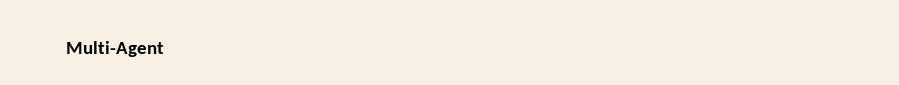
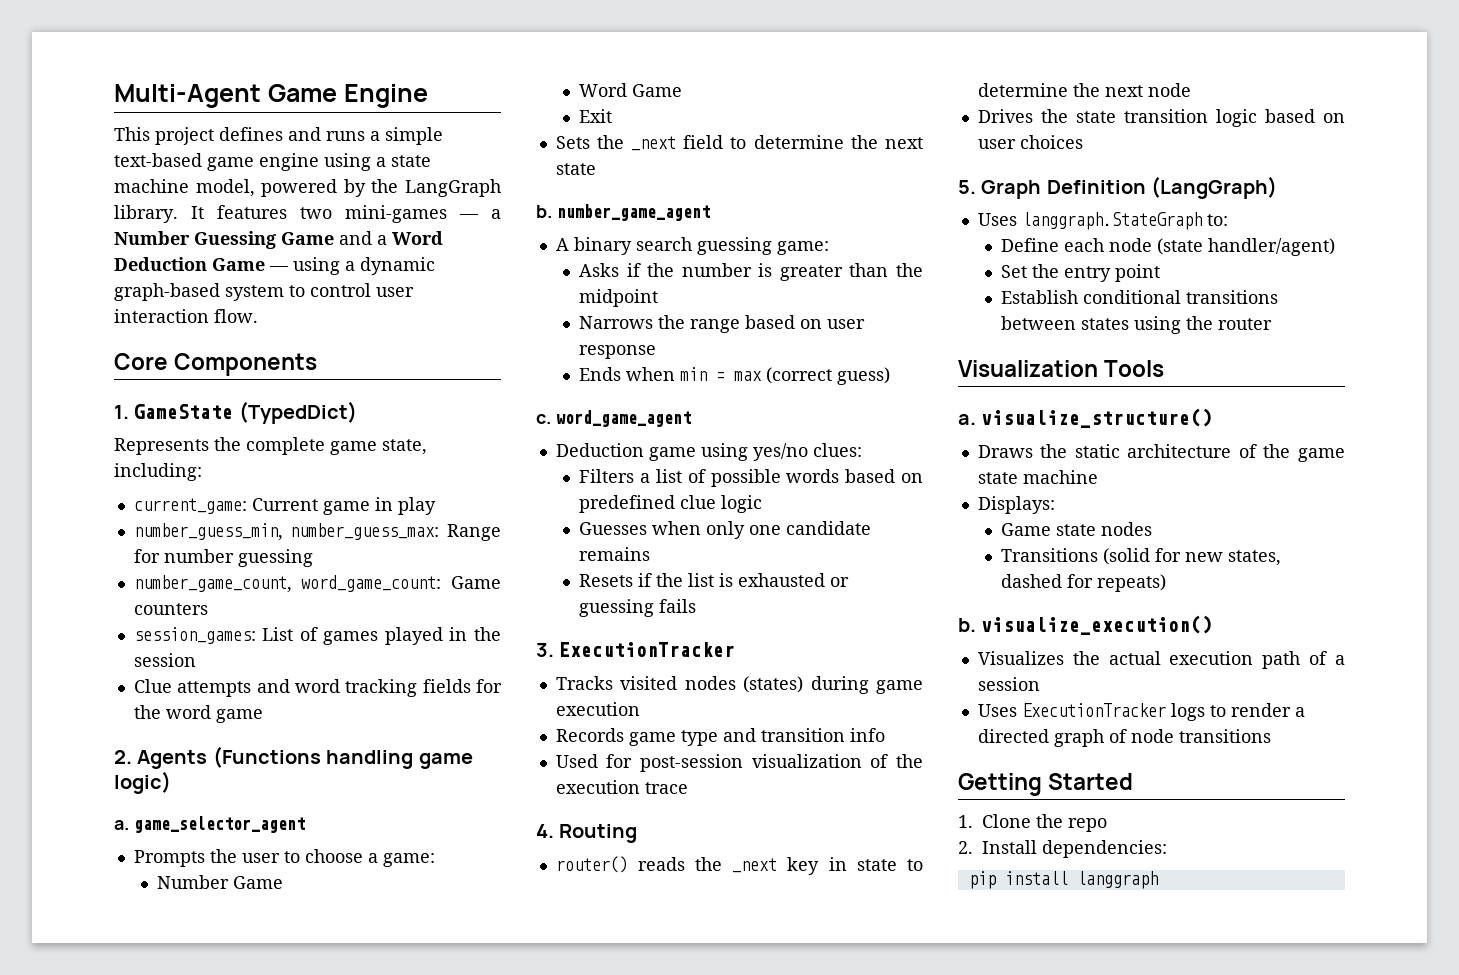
- Multi-Agent
+ Multi-Agent Game Engine
+ This project defines and runs a simple text-based game engine using a state machine model, powered by the LangGraph library. It features two mini-games — a Number Guessing Game and a Word Deduction Game — using a dynamic graph-based system to control user interaction flow.
+ Core Components
+ 1. GameState (TypedDict)
+ Represents the complete game state, including:
+ current_game: Current game in play
+ number_guess_min, number_guess_max: Range for number guessing
+ number_game_count, word_game_count: Game counters
+ session_games: List of games played in the session
+ Clue attempts and word tracking fields for the word game
+ 2. Agents (Functions handling game logic)
+ a. game_selector_agent
+ Prompts the user to choose a game:
+ Number Game
+ Word Game
+ Exit
+ Sets the _next field to determine the next state
+ b. number_game_agent
+ A binary search guessing game:
+ Asks if the number is greater than the midpoint
+ Narrows the range based on user response
+ Ends when min = max (correct guess)
+ c. word_game_agent
+ Deduction game using yes/no clues:
+ Filters a list of possible words based on predefined clue logic
+ Guesses when only one candidate remains
+ Resets if the list is exhausted or guessing fails
+ 3. ExecutionTracker
+ Tracks visited nodes (states) during game execution
+ Records game type and transition info
+ Used for post-session visualization of the execution trace
+ 4. Routing
+ router() reads the _next key in state to determine the next node
+ Drives the state transition logic based on user choices
+ 5. Graph Definition (LangGraph)
+ Uses langgraph.StateGraph to:
+ Define each node (state handler/agent)
+ Set the entry point
+ Establish conditional transitions between states using the router
+ Visualization Tools
+ a. visualize_structure()
+ Draws the static architecture of the game state machine
+ Displays:
+ Game state nodes
+ Transitions (solid for new states, dashed for repeats)
+ b. visualize_execution()
+ Visualizes the actual execution path of a session
+ Uses ExecutionTracker logs to render a directed graph of node transitions
+ Getting Started
+ 1. Clone the repo
+ 2. Install dependencies:
+ pip install langgraph

